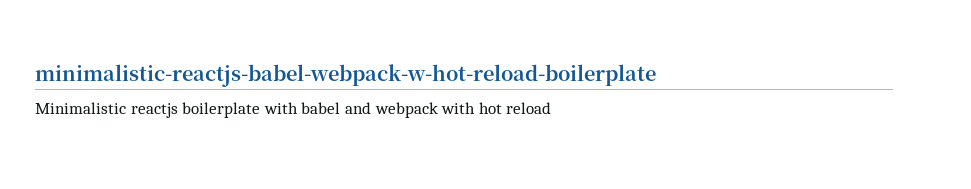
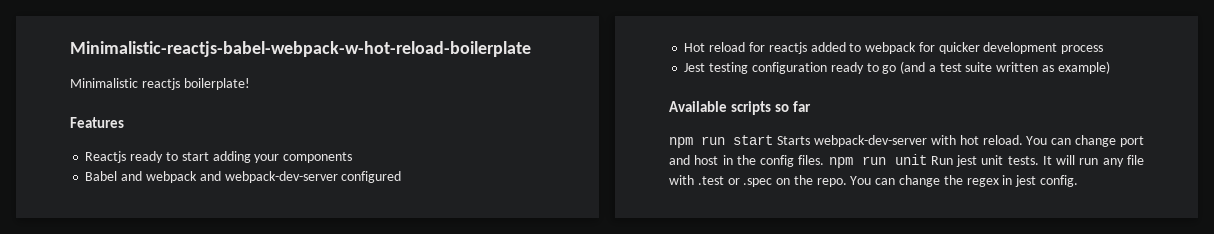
- minimalistic-reactjs-babel-webpack-w-hot-reload-boilerplate
+ Minimalistic-reactjs-babel-webpack-w-hot-reload-boilerplate
- Minimalistic reactjs boilerplate with babel and webpack with hot reload
+ Minimalistic reactjs boilerplate!
+ Features
+ Reactjs ready to start adding your components
+ Babel and webpack and webpack-dev-server configured
+ Hot reload for reactjs added to webpack for quicker development process
+ Jest testing configuration ready to go (and a test suite written as example)
+ Available scripts so far
+ npm run start Starts webpack-dev-server with hot reload. You can change port and host in the config files. npm run unit Run jest unit tests. It will run any file with .test or .spec on the repo. You can change the regex in jest config.

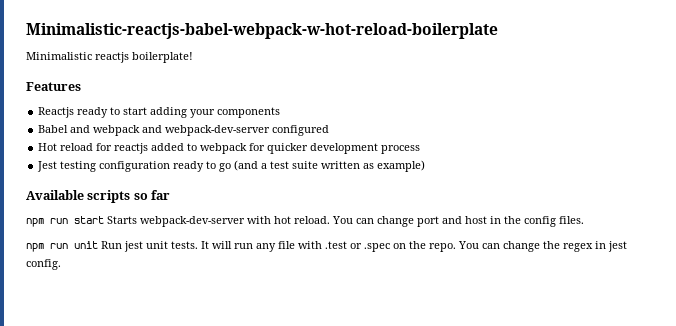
- You can change port and host in the config files. npm run unit Run jest unit tests.
+ You can change port and host in the config files.
+ npm run unit Run jest unit tests.

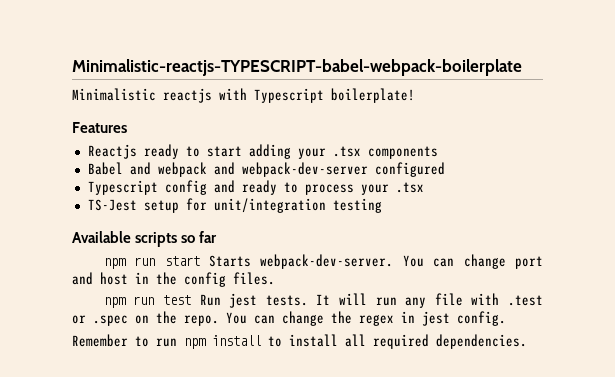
- Minimalistic-reactjs-babel-webpack-w-hot-reload-boilerplate
+ Minimalistic-reactjs-TYPESCRIPT-babel-webpack-boilerplate
- Minimalistic reactjs boilerplate!
+ Minimalistic reactjs with Typescript boilerplate!
- Reactjs ready to start adding your components
+ Reactjs ready to start adding your .tsx components
- Hot reload for reactjs added to webpack for quicker development process
- Jest testing configuration ready to go (and a test suite written as example)
+ Typescript config and ready to process your .tsx
+ TS-Jest setup for unit/integration testing
- npm run start Starts webpack-dev-server with hot reload.
+ npm run start Starts webpack-dev-server.
- npm run unit Run jest unit tests.
+ npm run test Run jest tests.
+ Remember to run npm install to install all required dependencies.

